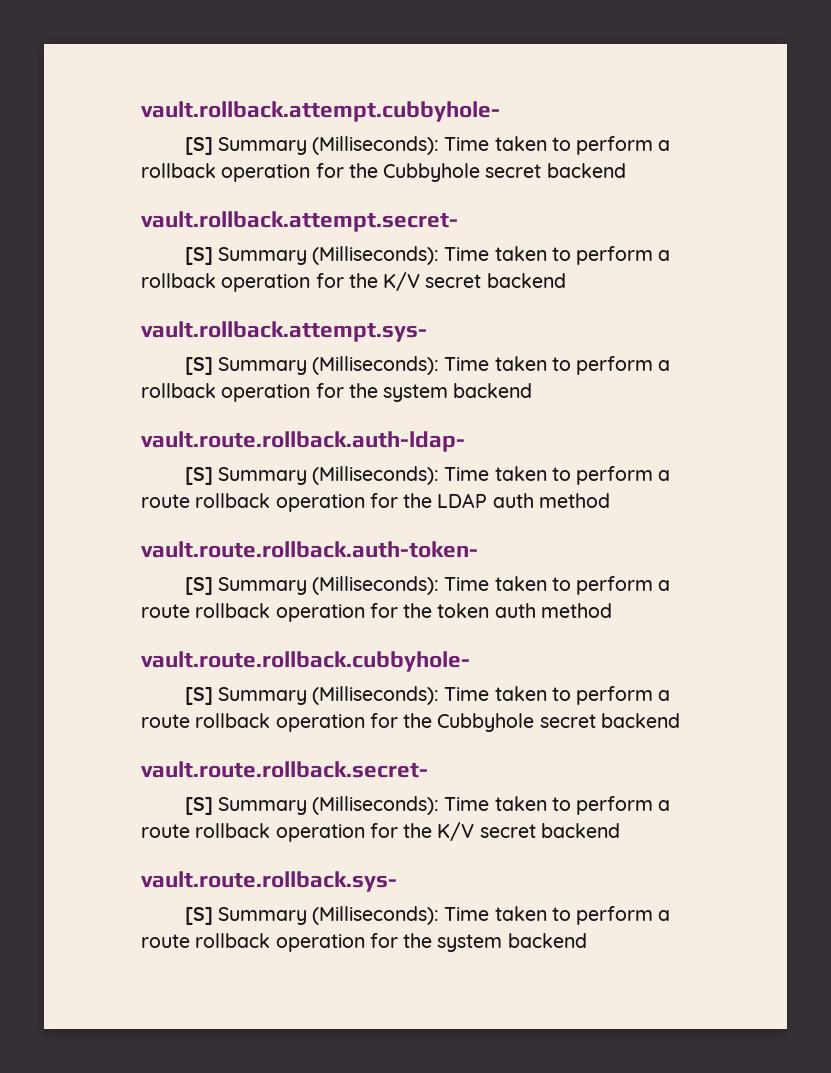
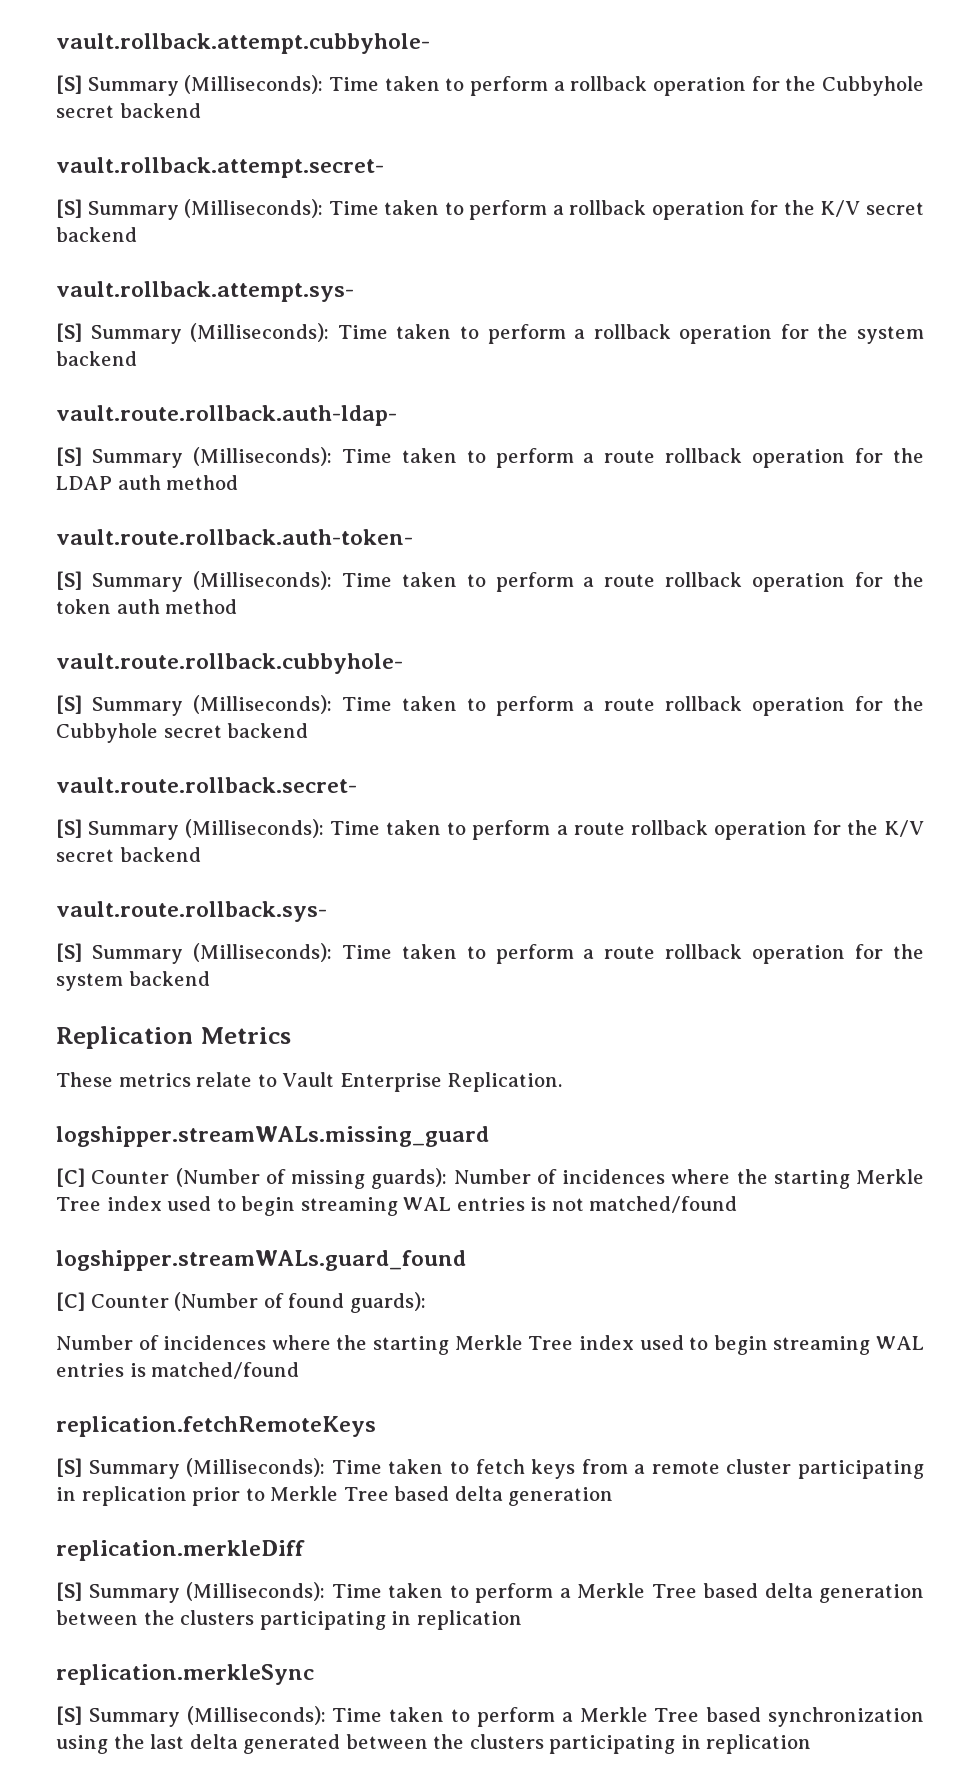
+ Replication Metrics
+ These metrics relate to Vault Enterprise Replication.
+ logshipper.streamWALs.missing_guard
+ [C] Counter (Number of missing guards): Number of incidences where the starting Merkle Tree index used to begin streaming WAL entries is not matched/found
+ logshipper.streamWALs.guard_found
+ [C] Counter (Number of found guards):
+ Number of incidences where the starting Merkle Tree index used to begin streaming WAL entries is matched/found
+ replication.fetchRemoteKeys
+ [S] Summary (Milliseconds): Time taken to fetch keys from a remote cluster participating in replication prior to Merkle Tree based delta generation
+ replication.merkleDiff
+ [S] Summary (Milliseconds): Time taken to perform a Merkle Tree based delta generation between the clusters participating in replication
+ replication.merkleSync
+ [S] Summary (Milliseconds): Time taken to perform a Merkle Tree based synchronization using the last delta generated between the clusters participating in replication

